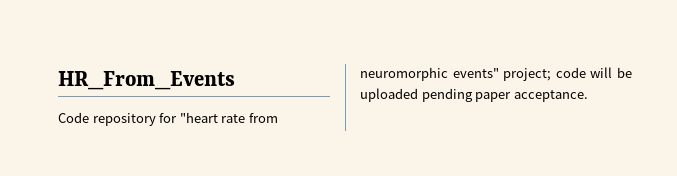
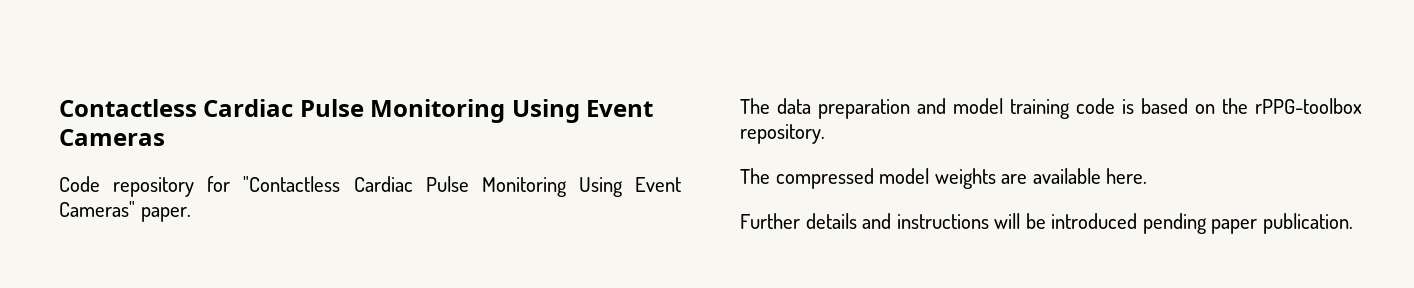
- HR_From_Events
- Code repository for "heart rate from neuromorphic events" project; code will be uploaded pending paper acceptance.
+ Contactless Cardiac Pulse Monitoring Using Event Cameras
+ Code repository for "Contactless Cardiac Pulse Monitoring Using Event Cameras" paper.
+ The data preparation and model training code is based on the rPPG-toolbox repository.
+ The compressed model weights are available here.
+ Further details and instructions will be introduced pending paper publication.

